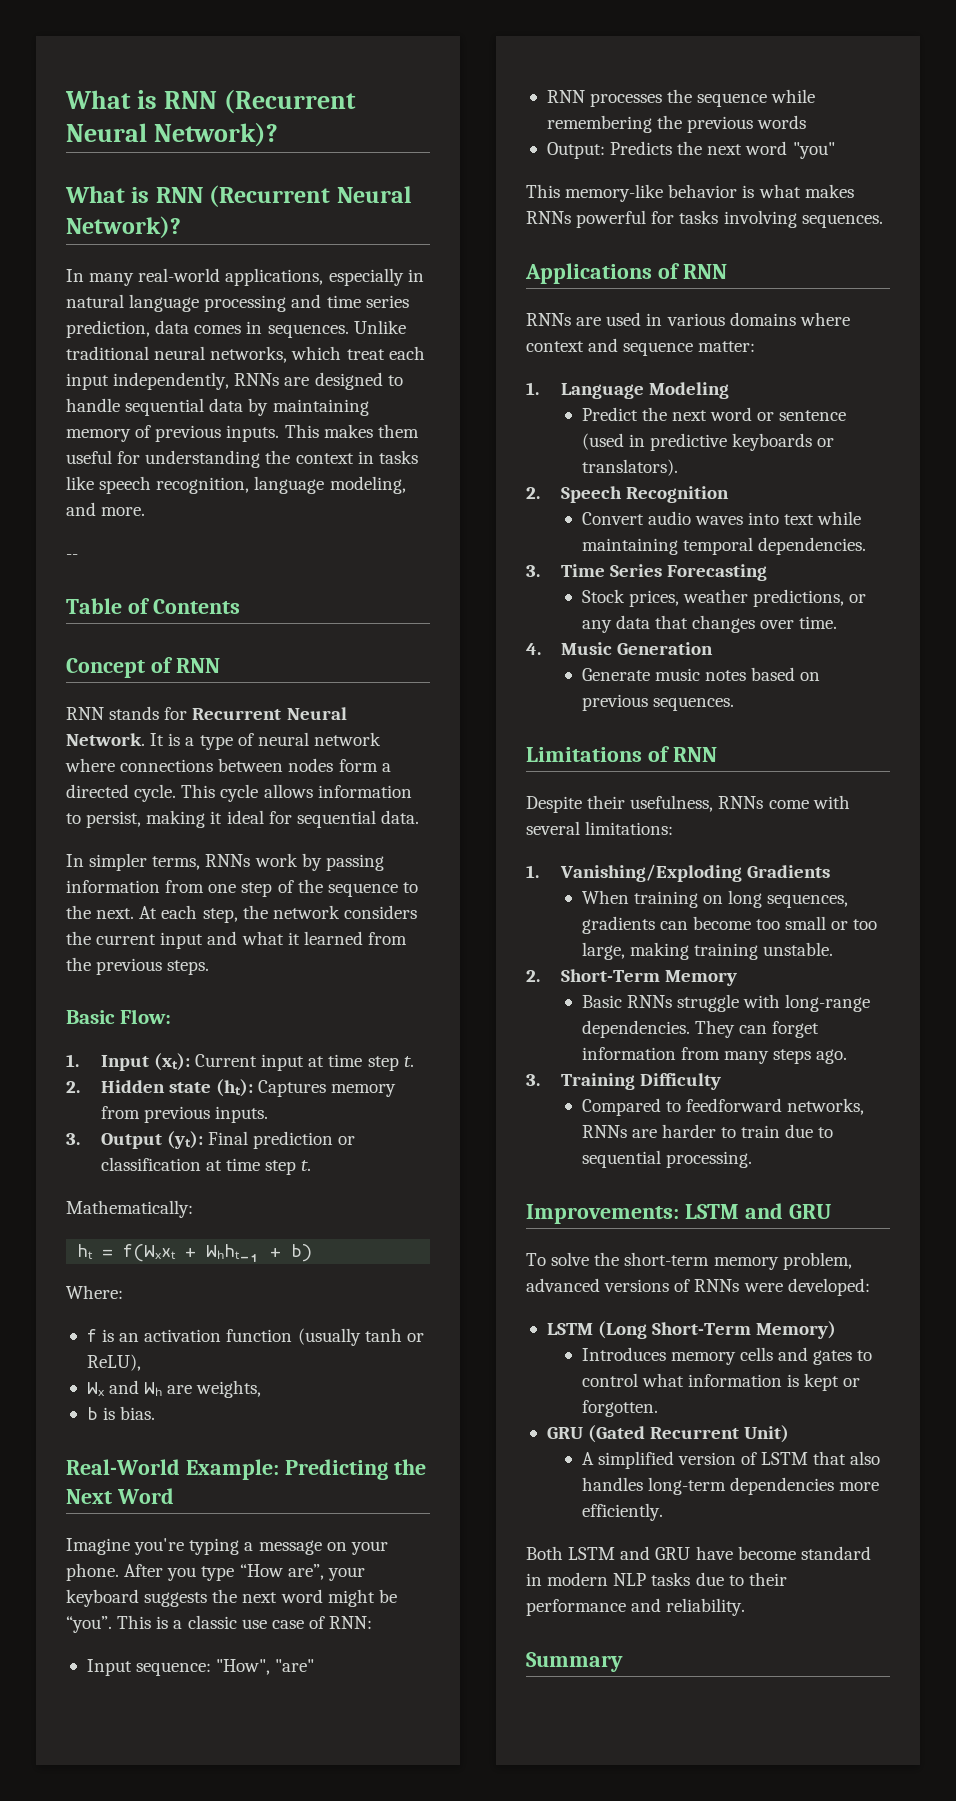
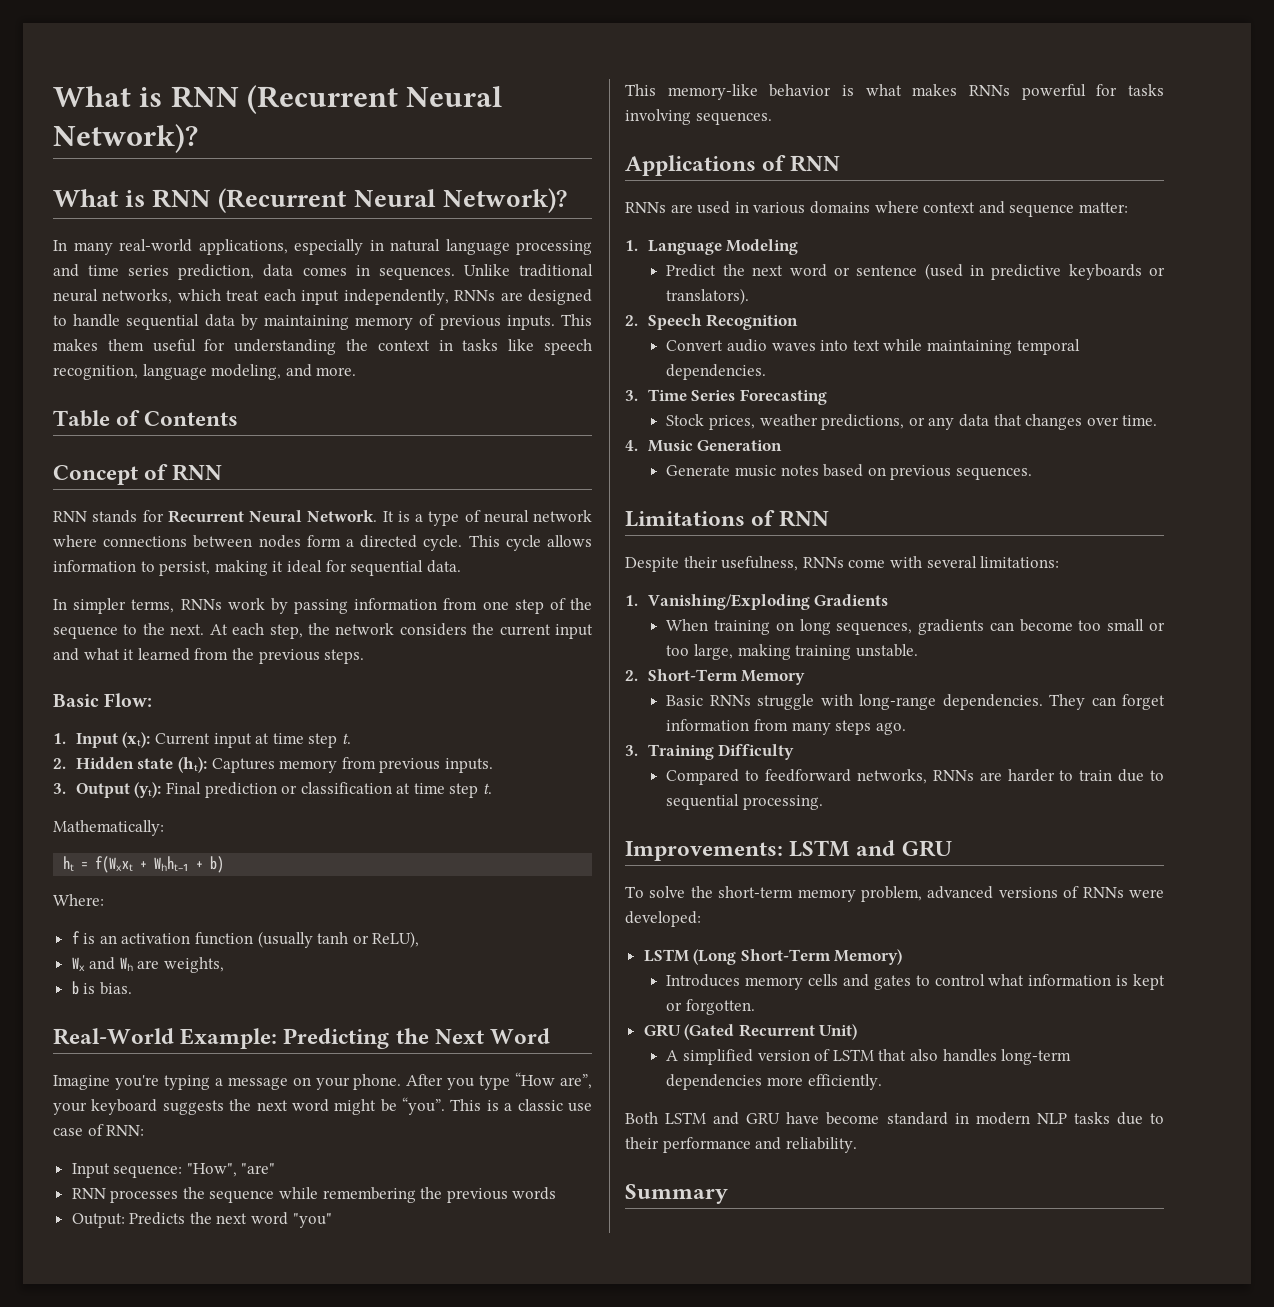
- --

